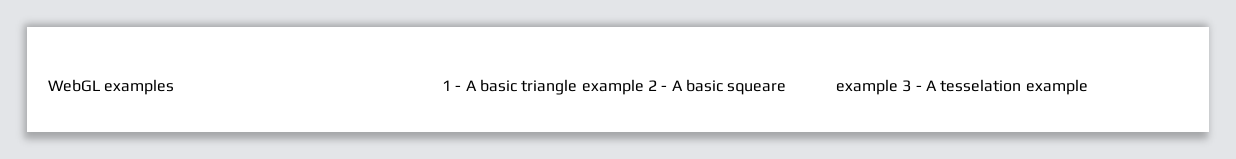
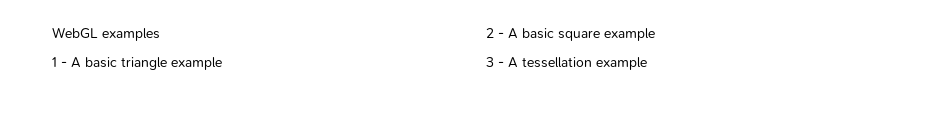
- 1 - A basic triangle example 2 - A basic squeare example 3 - A tesselation example
+ 1 - A basic triangle example
+ 2 - A basic square example
+ 3 - A tessellation example

